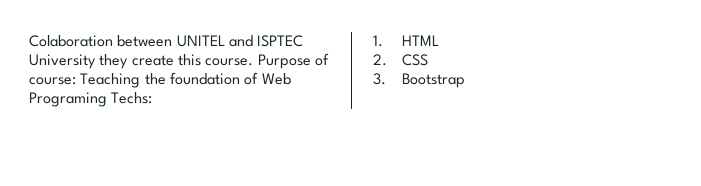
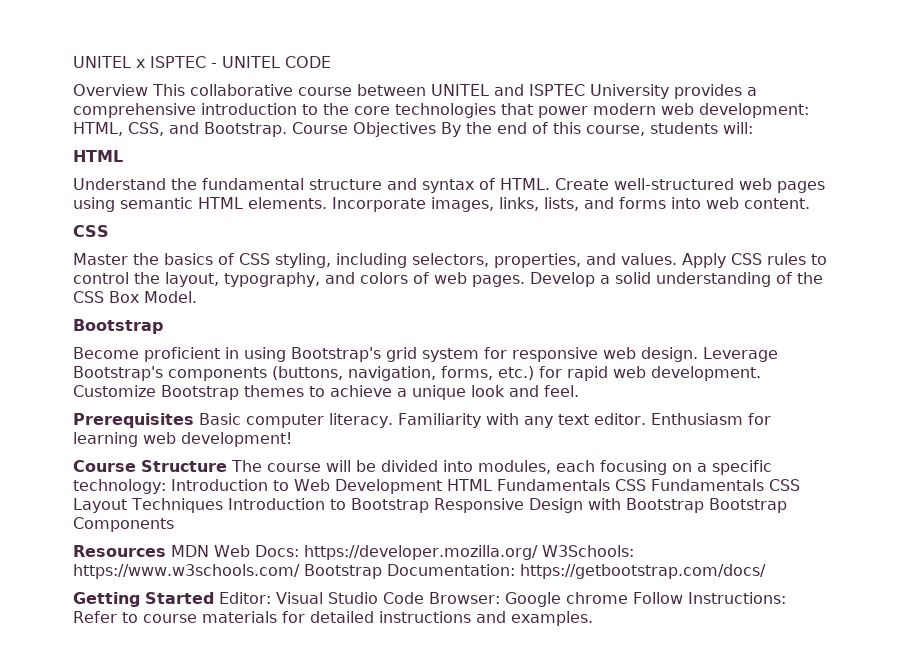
- Colaboration between UNITEL and ISPTEC University they create this course. Purpose of course: Teaching the foundation of Web Programing Techs:
- 1. HTML
- 2. CSS
- 3. Bootstrap
+ UNITEL x ISPTEC - UNITEL CODE
+ Overview This collaborative course between UNITEL and ISPTEC University provides a comprehensive introduction to the core technologies that power modern web development: HTML, CSS, and Bootstrap. Course Objectives By the end of this course, students will:
+ HTML
+ Understand the fundamental structure and syntax of HTML. Create well-structured web pages using semantic HTML elements. Incorporate images, links, lists, and forms into web content.
+ CSS
+ Master the basics of CSS styling, including selectors, properties, and values. Apply CSS rules to control the layout, typography, and colors of web pages. Develop a solid understanding of the CSS Box Model.
+ Bootstrap
+ Become proficient in using Bootstrap's grid system for responsive web design. Leverage Bootstrap's components (buttons, navigation, forms, etc.) for rapid web development. Customize Bootstrap themes to achieve a unique look and feel.
+ Prerequisites Basic computer literacy. Familiarity with any text editor. Enthusiasm for learning web development!
+ Course Structure The course will be divided into modules, each focusing on a specific technology: Introduction to Web Development HTML Fundamentals CSS Fundamentals CSS Layout Techniques Introduction to Bootstrap Responsive Design with Bootstrap Bootstrap Components
+ Resources MDN Web Docs: https://developer.mozilla.org/ W3Schools: https://www.w3schools.com/ Bootstrap Documentation: https://getbootstrap.com/docs/
+ Getting Started Editor: Visual Studio Code Browser: Google chrome Follow Instructions: Refer to course materials for detailed instructions and examples.

